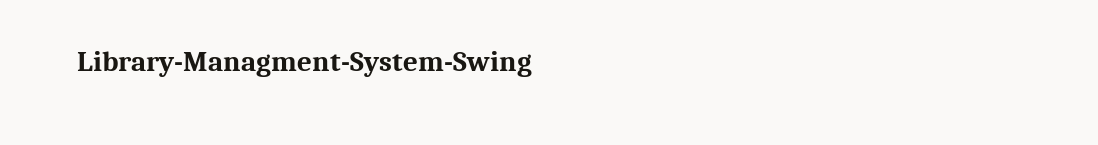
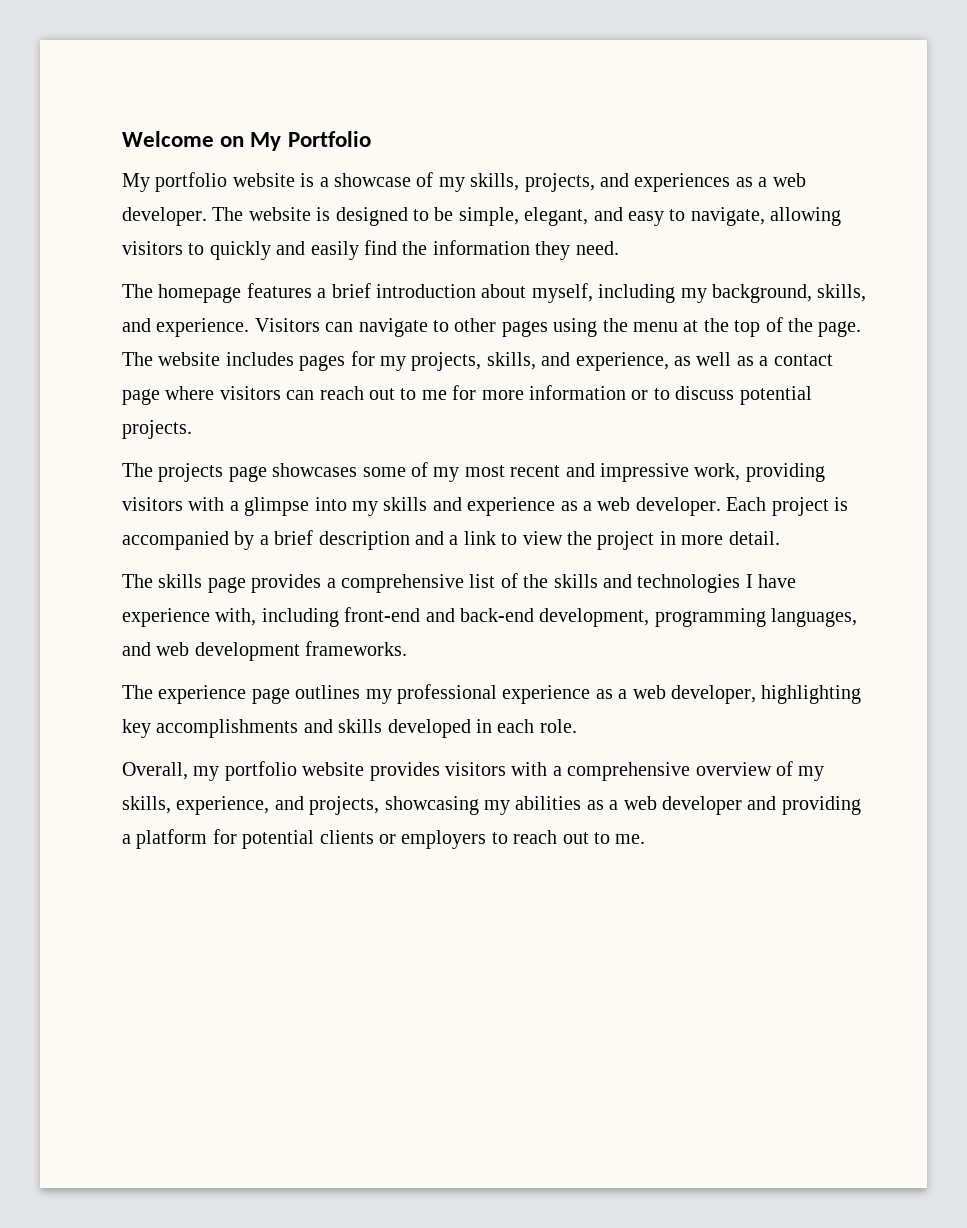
- Library-Managment-System-Swing
+ Welcome on My Portfolio
+ My portfolio website is a showcase of my skills, projects, and experiences as a web developer. The website is designed to be simple, elegant, and easy to navigate, allowing visitors to quickly and easily find the information they need.
+ The homepage features a brief introduction about myself, including my background, skills, and experience. Visitors can navigate to other pages using the menu at the top of the page. The website includes pages for my projects, skills, and experience, as well as a contact page where visitors can reach out to me for more information or to discuss potential projects.
+ The projects page showcases some of my most recent and impressive work, providing visitors with a glimpse into my skills and experience as a web developer. Each project is accompanied by a brief description and a link to view the project in more detail.
+ The skills page provides a comprehensive list of the skills and technologies I have experience with, including front-end and back-end development, programming languages, and web development frameworks.
+ The experience page outlines my professional experience as a web developer, highlighting key accomplishments and skills developed in each role.
+ Overall, my portfolio website provides visitors with a comprehensive overview of my skills, experience, and projects, showcasing my abilities as a web developer and providing a platform for potential clients or employers to reach out to me.

